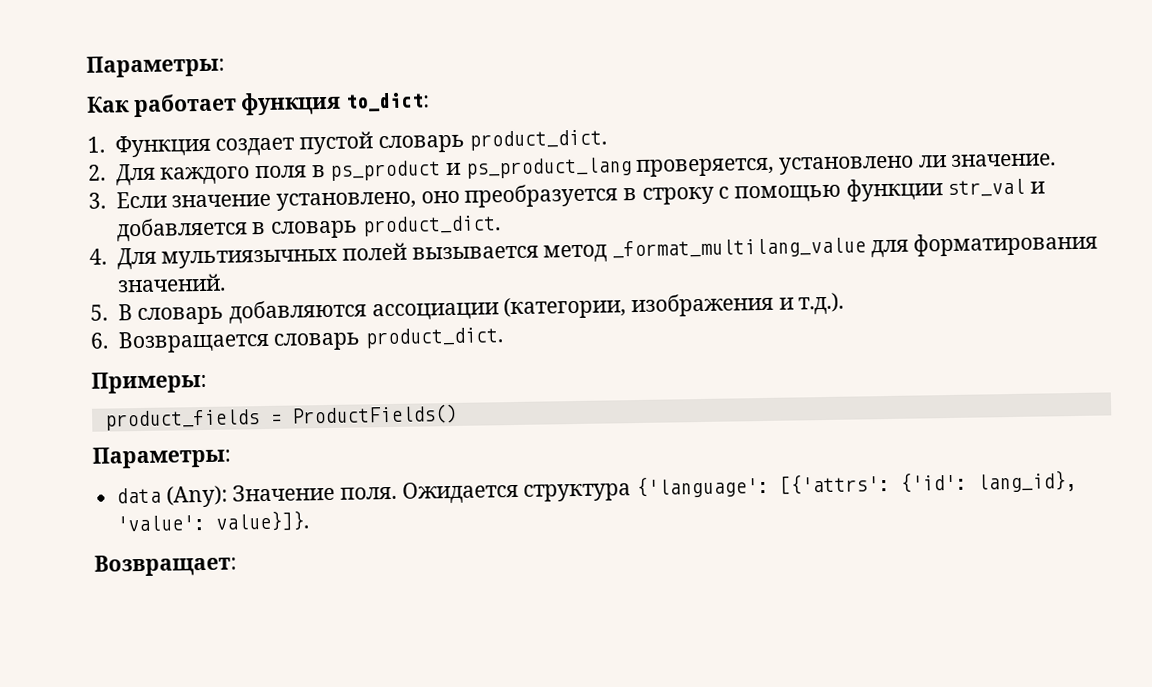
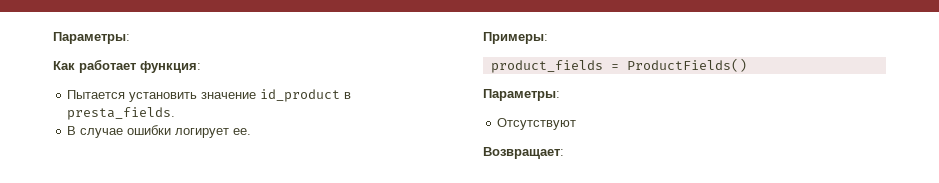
- Как работает функция to_dict:
- 1. Функция создает пустой словарь product_dict.
- 2. Для каждого поля в ps_product и ps_product_lang проверяется, установлено ли значение.
- 3. Если значение установлено, оно преобразуется в строку с помощью функции str_val и добавляется в словарь product_dict.
- 4. Для мультиязычных полей вызывается метод _format_multilang_value для форматирования значений.
- 5. В словарь добавляются ассоциации (категории, изображения и т.д.).
- 6. Возвращается словарь product_dict.
+ Как работает функция:
+ Пытается установить значение id_product в presta_fields.
+ В случае ошибки логирует ее.
- data (Any): Значение поля. Ожидается структура {'language': [{'attrs': {'id': lang_id}, 'value': value}]}.
+ Отсутствуют

